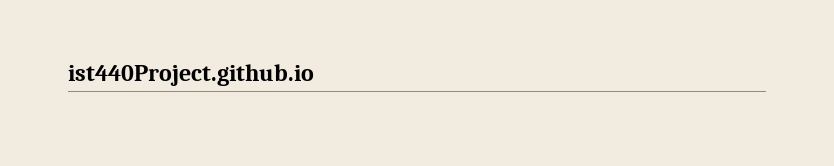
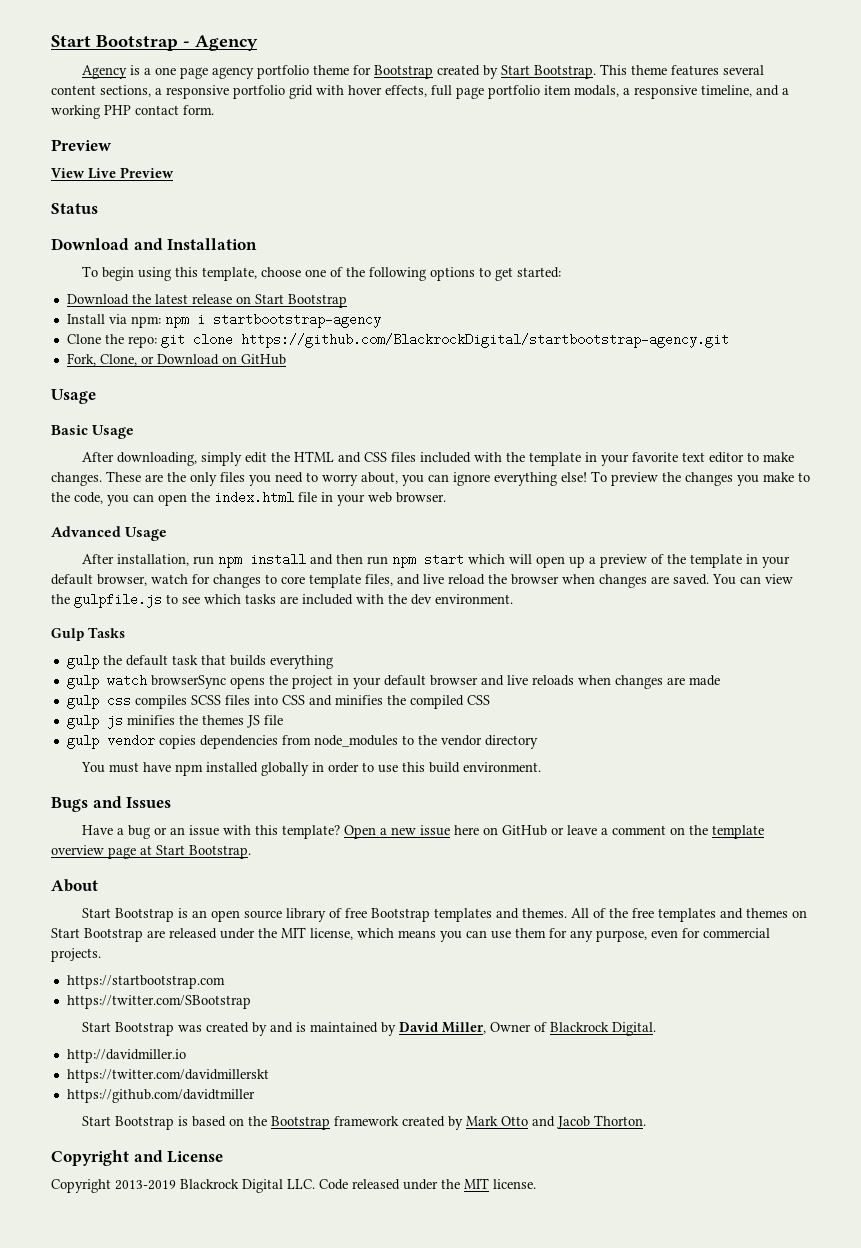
- ist440Project.github.io
+ Start Bootstrap - Agency
+ Agency is a one page agency portfolio theme for Bootstrap created by Start Bootstrap. This theme features several content sections, a responsive portfolio grid with hover effects, full page portfolio item modals, a responsive timeline, and a working PHP contact form.
+ Preview
+ View Live Preview
+ Status
+ Download and Installation
+ To begin using this template, choose one of the following options to get started:
+ Download the latest release on Start Bootstrap
+ Install via npm: npm i startbootstrap-agency
+ Clone the repo: git clone https://github.com/BlackrockDigital/startbootstrap-agency.git
+ Fork, Clone, or Download on GitHub
+ Usage
+ Basic Usage
+ After downloading, simply edit the HTML and CSS files included with the template in your favorite text editor to make changes. These are the only files you need to worry about, you can ignore everything else! To preview the changes you make to the code, you can open the index.html file in your web browser.
+ Advanced Usage
+ After installation, run npm install and then run npm start which will open up a preview of the template in your default browser, watch for changes to core template files, and live reload the browser when changes are saved. You can view the gulpfile.js to see which tasks are included with the dev environment.
+ Gulp Tasks
+ gulp the default task that builds everything
+ gulp watch browserSync opens the project in your default browser and live reloads when changes are made
+ gulp css compiles SCSS files into CSS and minifies the compiled CSS
+ gulp js minifies the themes JS file
+ gulp vendor copies dependencies from node_modules to the vendor directory
+ You must have npm installed globally in order to use this build environment.
+ Bugs and Issues
+ Have a bug or an issue with this template? Open a new issue here on GitHub or leave a comment on the template overview page at Start Bootstrap.
+ About
+ Start Bootstrap is an open source library of free Bootstrap templates and themes. All of the free templates and themes on Start Bootstrap are released under the MIT license, which means you can use them for any purpose, even for commercial projects.
+ https://startbootstrap.com
+ https://twitter.com/SBootstrap
+ Start Bootstrap was created by and is maintained by David Miller, Owner of Blackrock Digital.
+ http://davidmiller.io
+ https://twitter.com/davidmillerskt
+ https://github.com/davidtmiller
+ Start Bootstrap is based on the Bootstrap framework created by Mark Otto and Jacob Thorton.
+ Copyright and License
+ Copyright 2013-2019 Blackrock Digital LLC. Code released under the MIT license.

